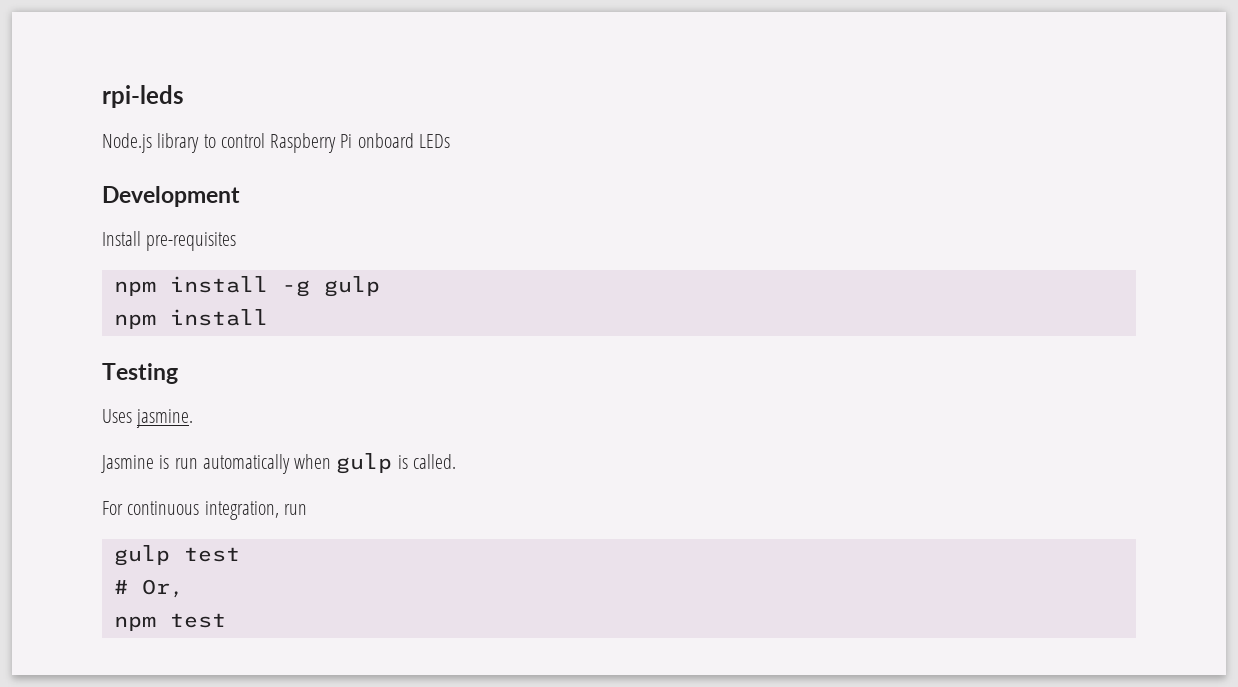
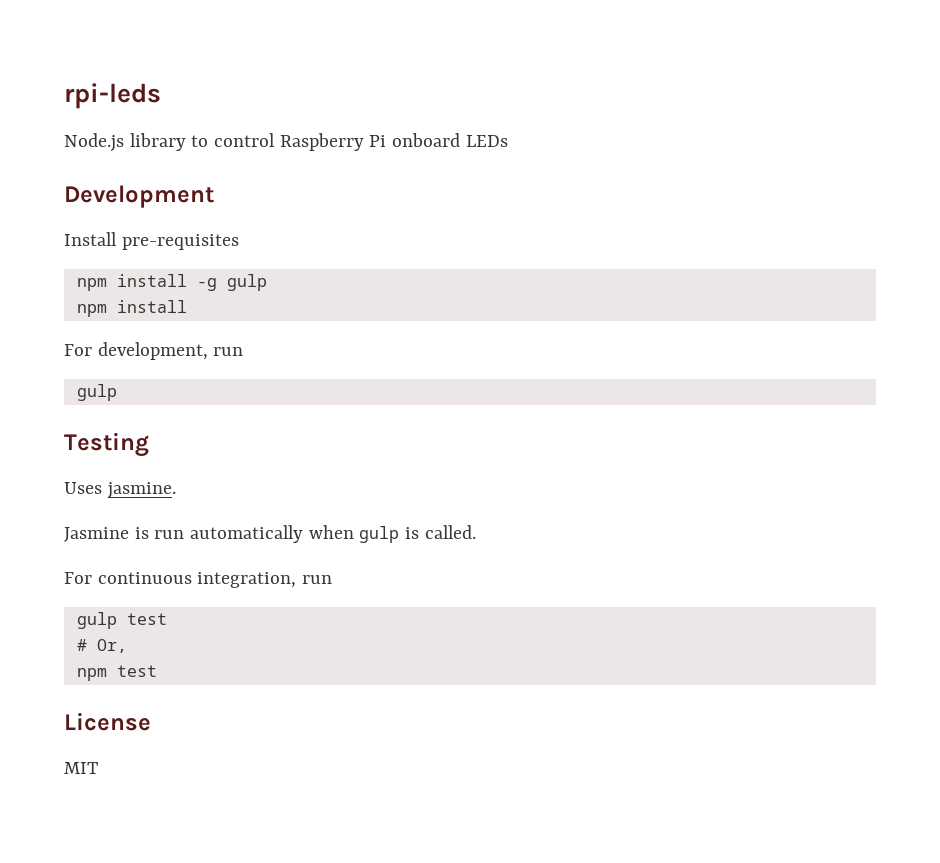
+ For development, run
+ gulp
+ License
+ MIT

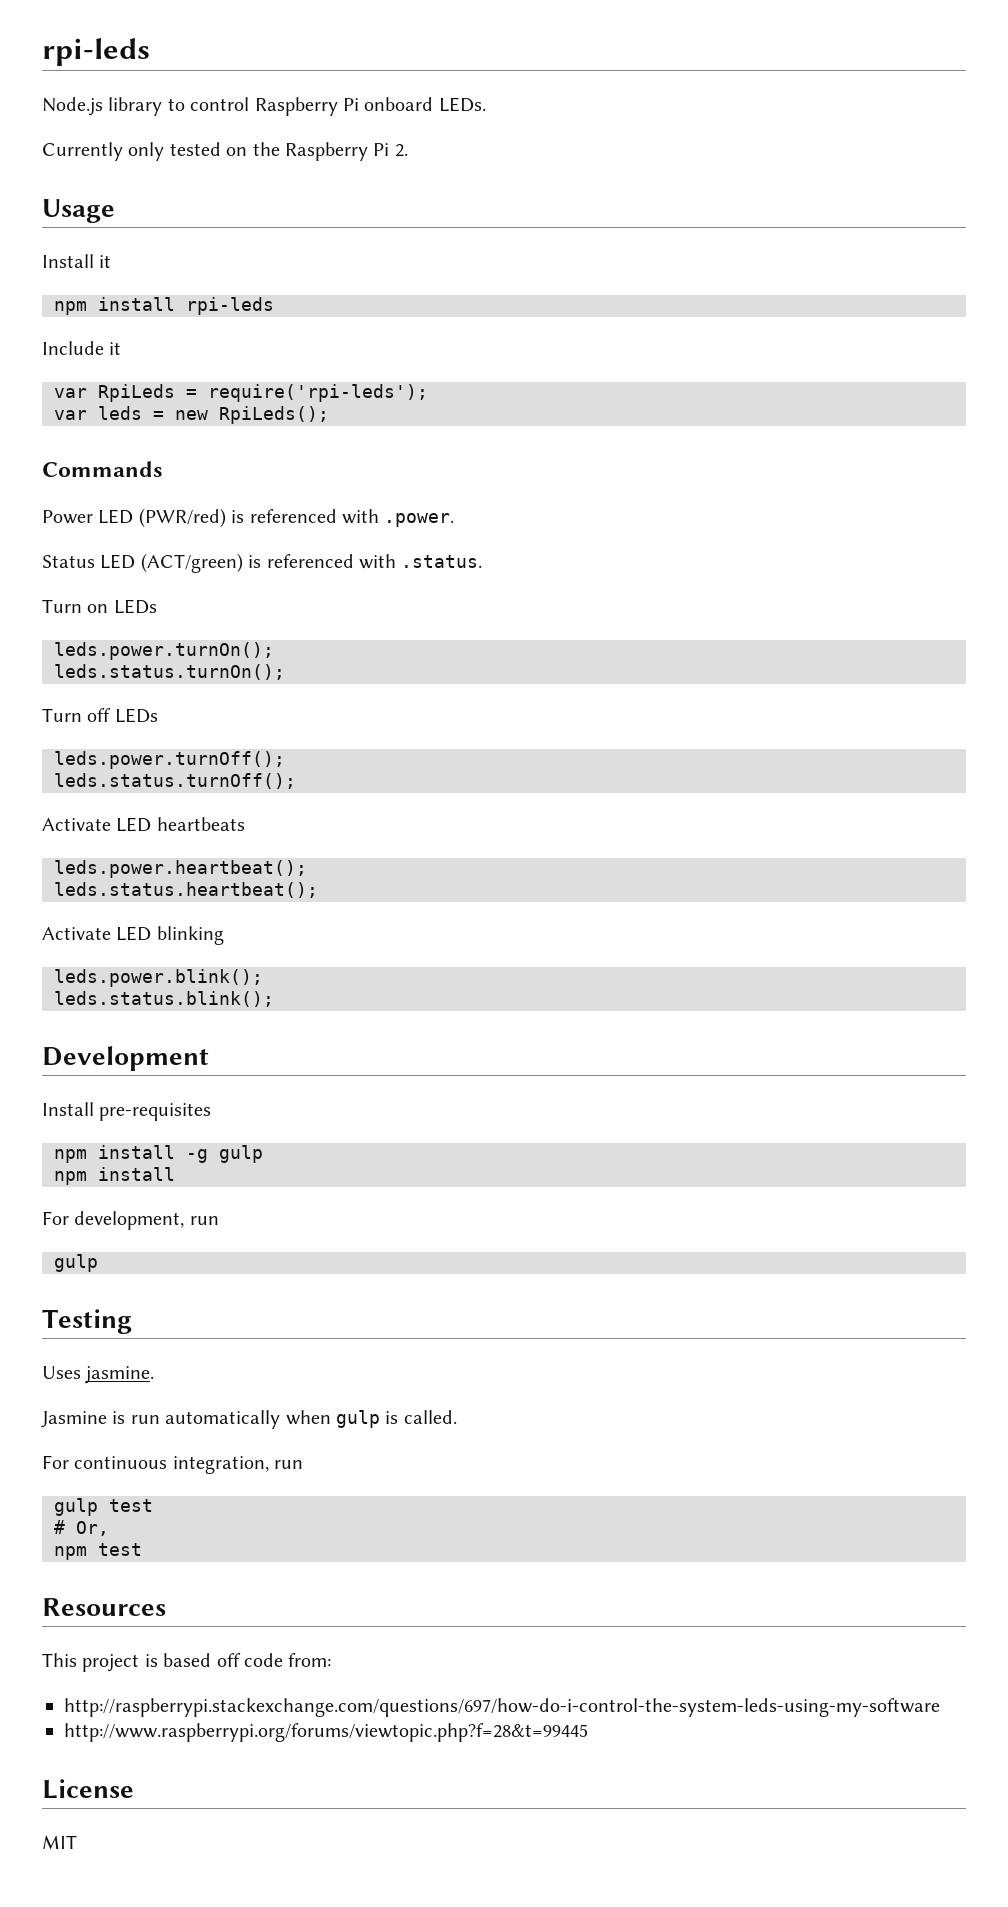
- Node.js library to control Raspberry Pi onboard LEDs
+ Node.js library to control Raspberry Pi onboard LEDs.
+ Currently only tested on the Raspberry Pi 2.
+ Usage
+ Install it
+ npm install rpi-leds
+ Include it
+ var RpiLeds = require('rpi-leds');
+ var leds = new RpiLeds();
+ Commands
+ Power LED (PWR/red) is referenced with .power.
+ Status LED (ACT/green) is referenced with .status.
+ Turn on LEDs
+ leds.power.turnOn();
+ leds.status.turnOn();
+ Turn off LEDs
+ leds.power.turnOff();
+ leds.status.turnOff();
+ Activate LED heartbeats
+ leds.power.heartbeat();
+ leds.status.heartbeat();
+ Activate LED blinking
+ leds.power.blink();
+ leds.status.blink();
+ Resources
+ This project is based off code from:
+ http://raspberrypi.stackexchange.com/questions/697/how-do-i-control-the-system-leds-using-my-software
+ http://www.raspberrypi.org/forums/viewtopic.php?f=28&t=99445

